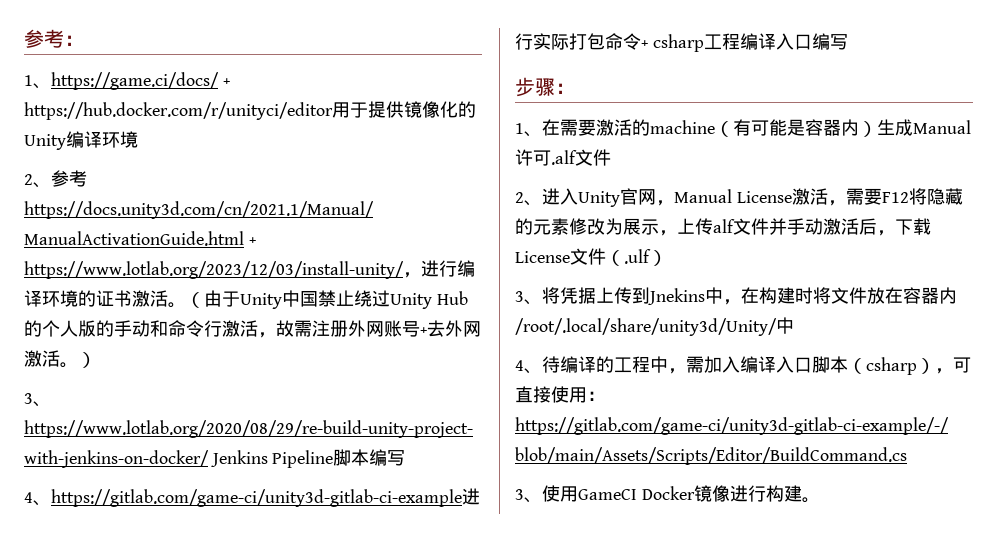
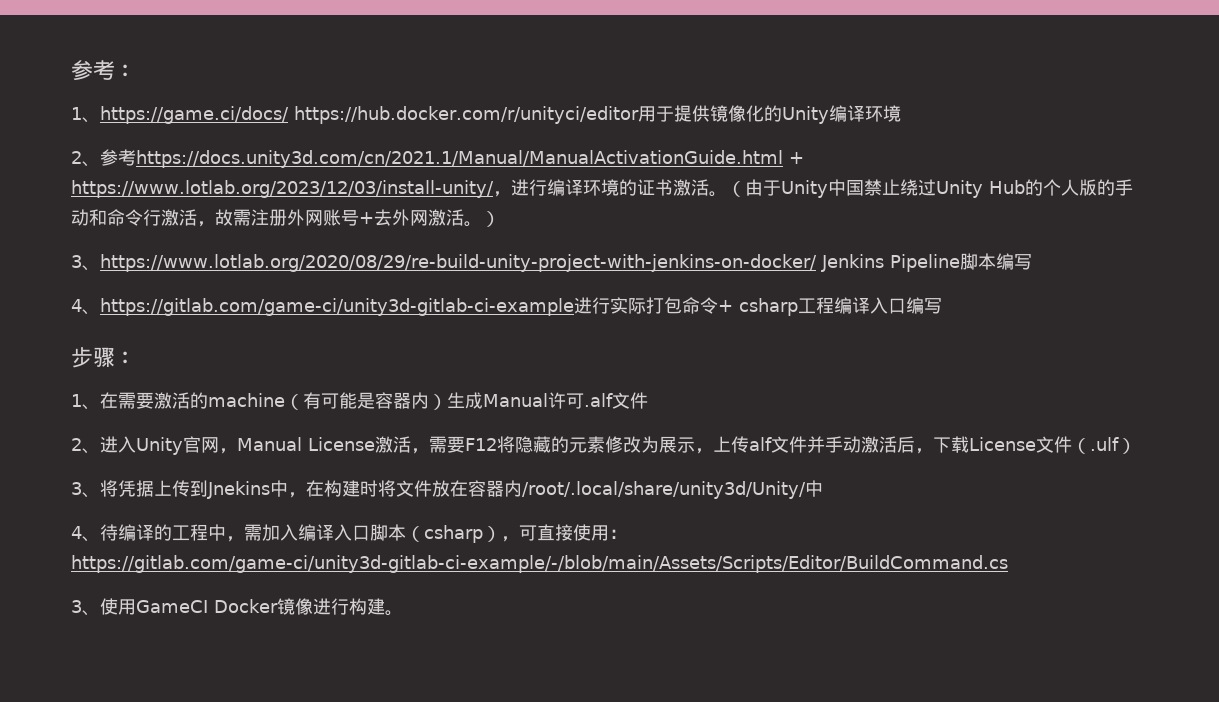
- 1、https://game.ci/docs/ + https://hub.docker.com/r/unityci/editor用于提供镜像化的Unity编译环境
+ 1、https://game.ci/docs/ https://hub.docker.com/r/unityci/editor用于提供镜像化的Unity编译环境

